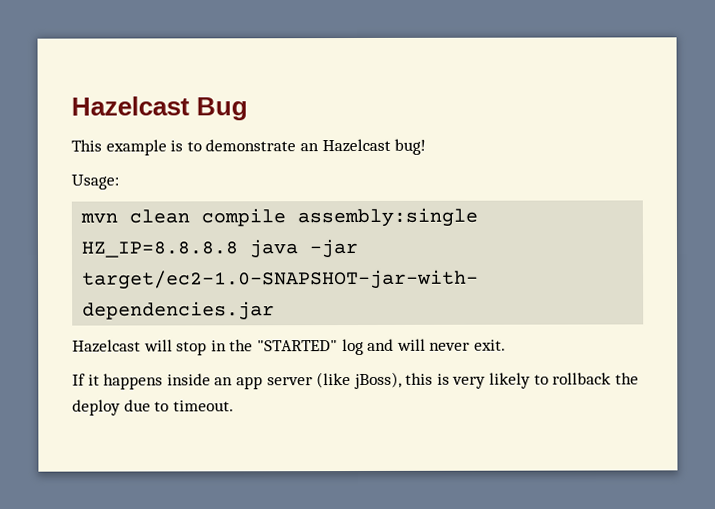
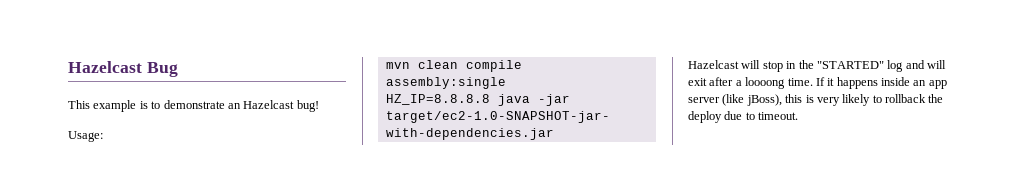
- Hazelcast will stop in the "STARTED" log and will never exit.
- If it happens inside an app server (like jBoss), this is very likely to rollback the deploy due to timeout.
+ Hazelcast will stop in the "STARTED" log and will exit after a loooong time. If it happens inside an app server (like jBoss), this is very likely to rollback the deploy due to timeout.

